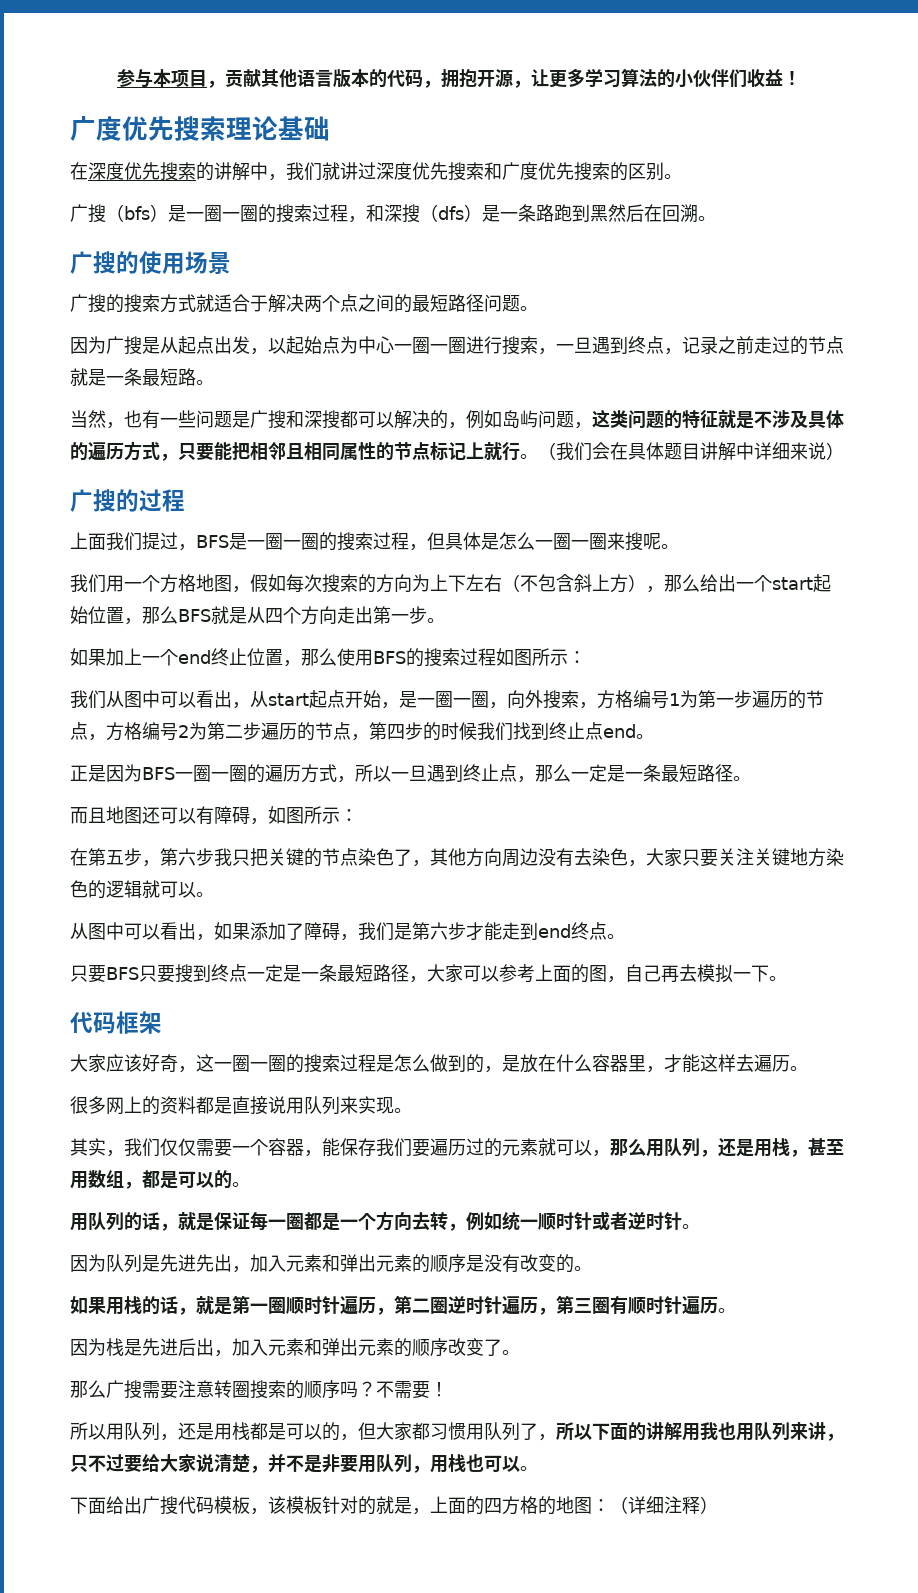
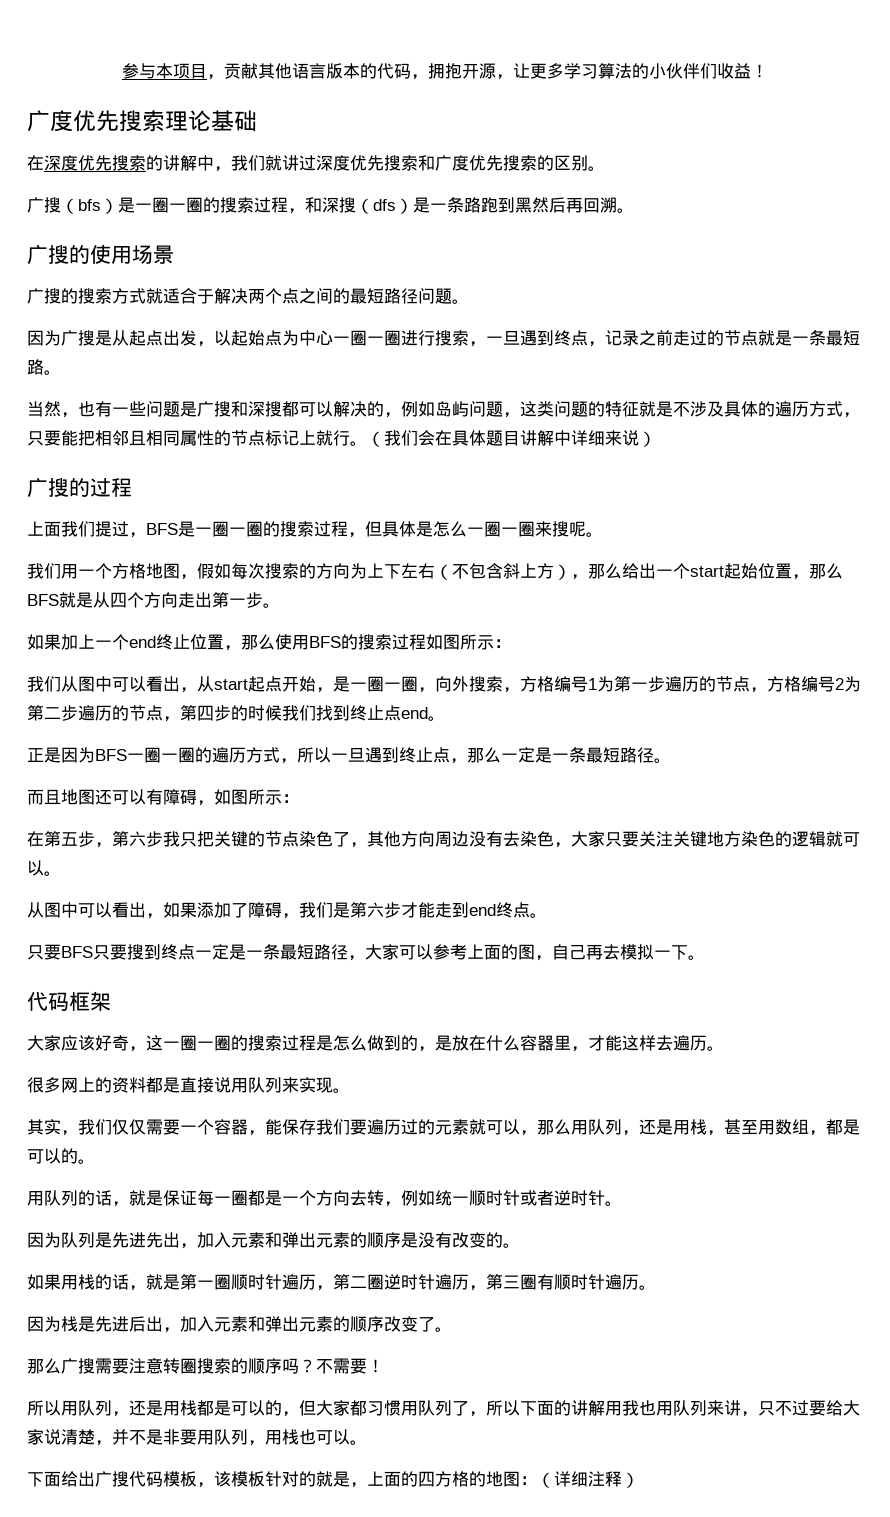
- 广搜（bfs）是一圈一圈的搜索过程，和深搜（dfs）是一条路跑到黑然后在回溯。
+ 广搜（bfs）是一圈一圈的搜索过程，和深搜（dfs）是一条路跑到黑然后再回溯。

